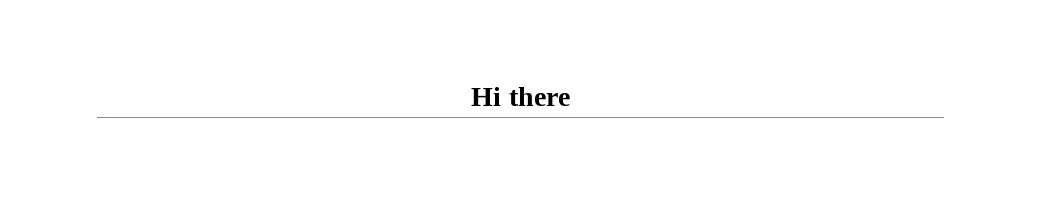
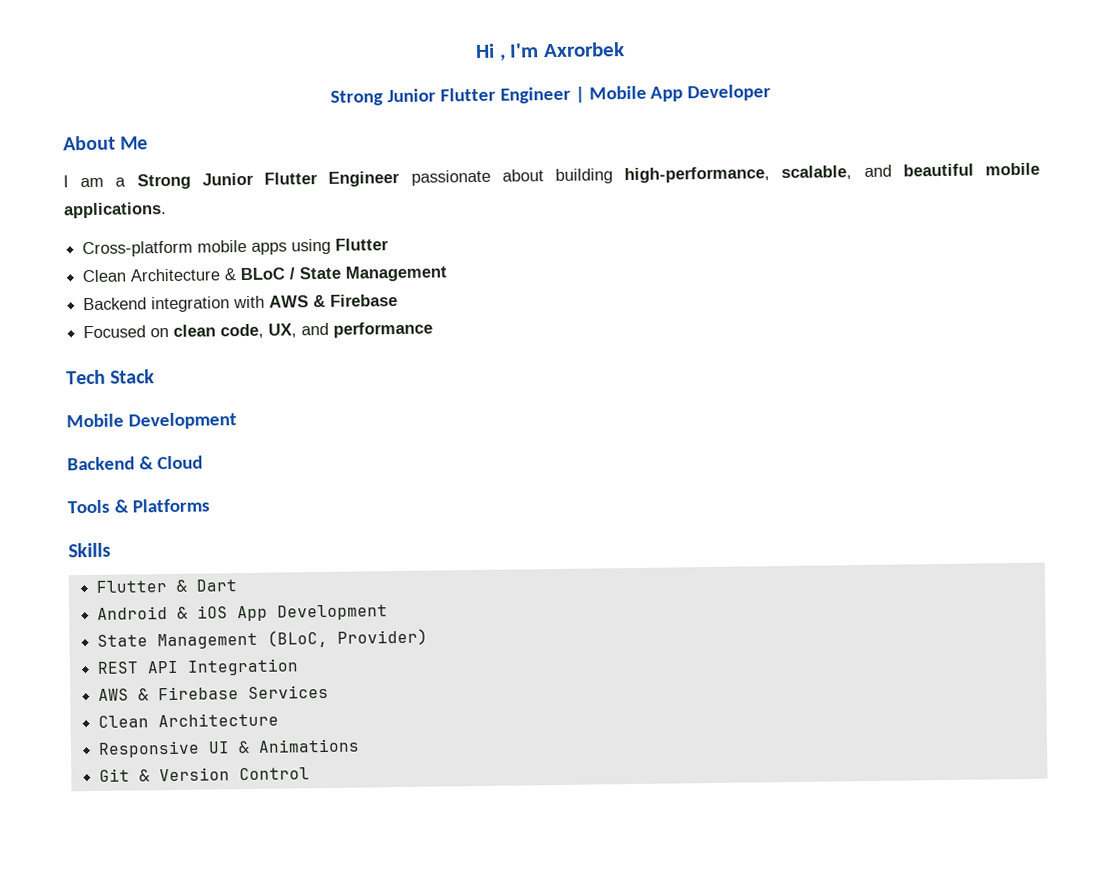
- Hi there
+ Hi , I'm Axrorbek
+ Strong Junior Flutter Engineer | Mobile App Developer
+ About Me
+ I am a Strong Junior Flutter Engineer passionate about building high-performance, scalable, and beautiful mobile applications.
+ Cross-platform mobile apps using Flutter
+ Clean Architecture & BLoC / State Management
+ Backend integration with AWS & Firebase
+ Focused on clean code, UX, and performance
+ Tech Stack
+ Mobile Development
+ Backend & Cloud
+ Tools & Platforms
+ Skills
+ Flutter & Dart
+ Android & iOS App Development
+ State Management (BLoC, Provider)
+ REST API Integration
+ AWS & Firebase Services
+ Clean Architecture
+ Responsive UI & Animations
+ Git & Version Control

